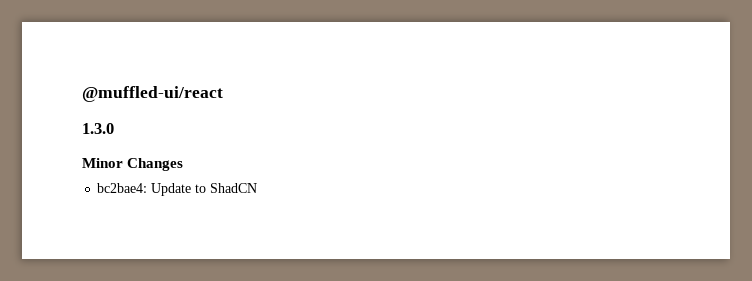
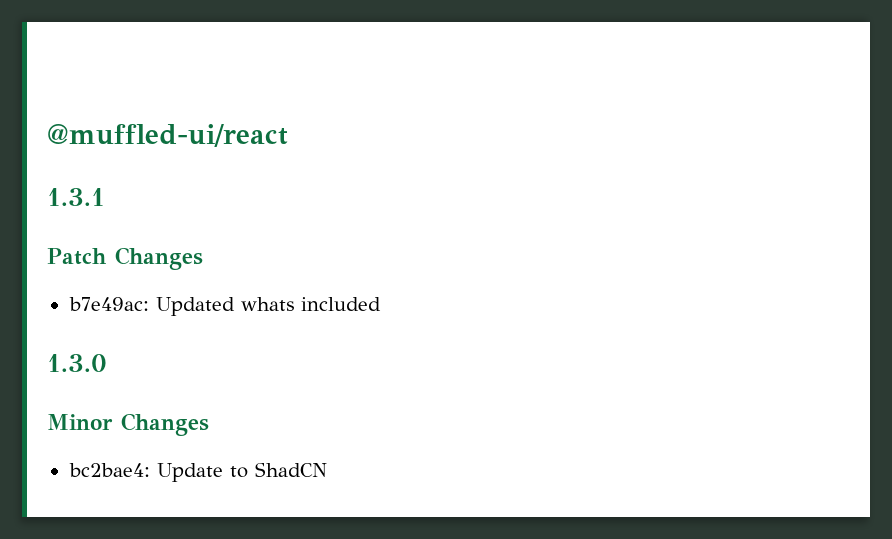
+ 1.3.1
+ Patch Changes
+ b7e49ac: Updated whats included

